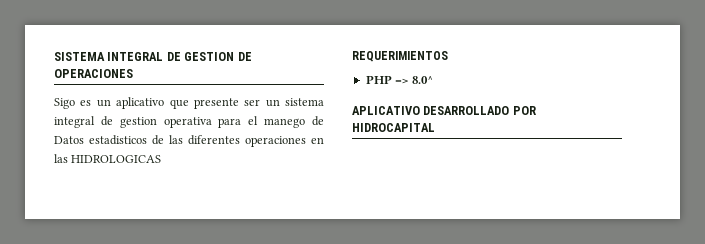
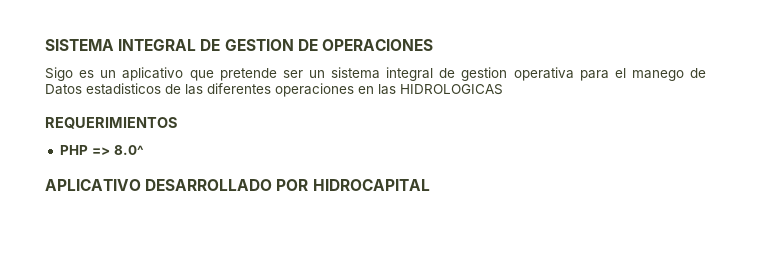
- Sigo es un aplicativo que presente ser un sistema integral de gestion operativa para el manego de Datos estadisticos de las diferentes operaciones en las HIDROLOGICAS
+ Sigo es un aplicativo que pretende ser un sistema integral de gestion operativa para el manego de Datos estadisticos de las diferentes operaciones en las HIDROLOGICAS

